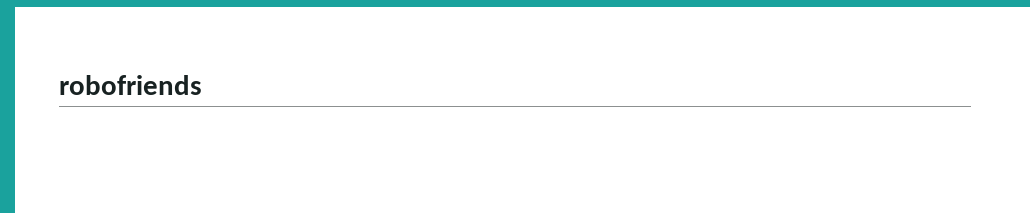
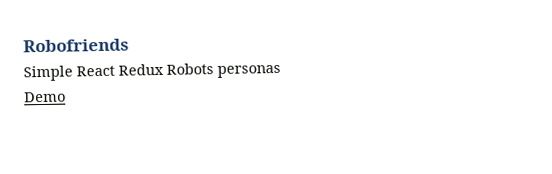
- robofriends
+ Robofriends
+ Simple React Redux Robots personas
+ Demo

